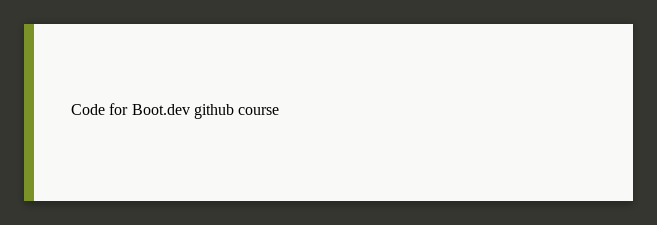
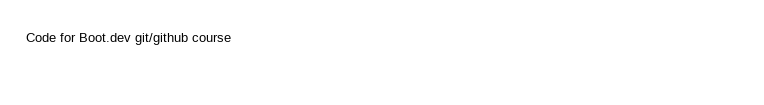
- Code for Boot.dev github course
+ Code for Boot.dev git/github course

